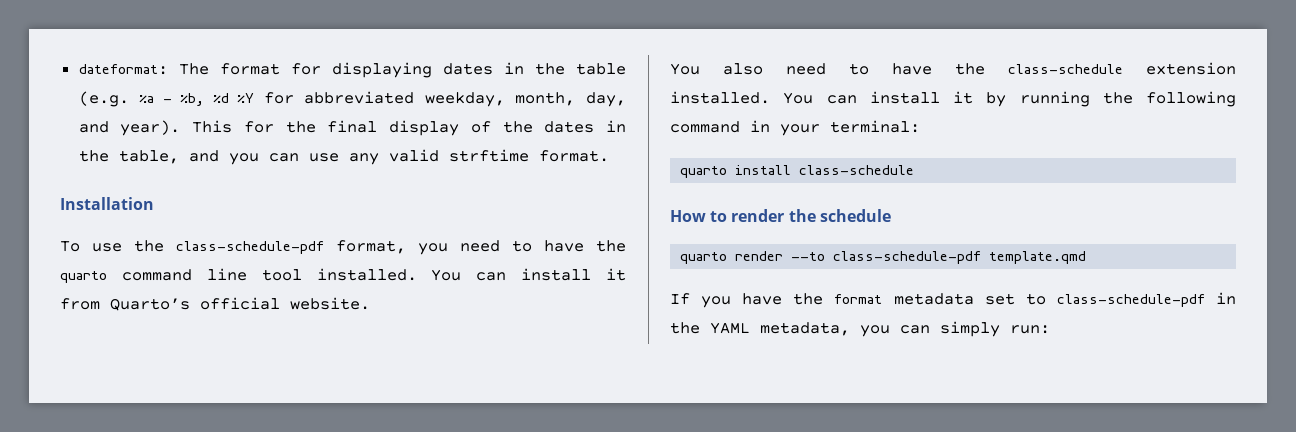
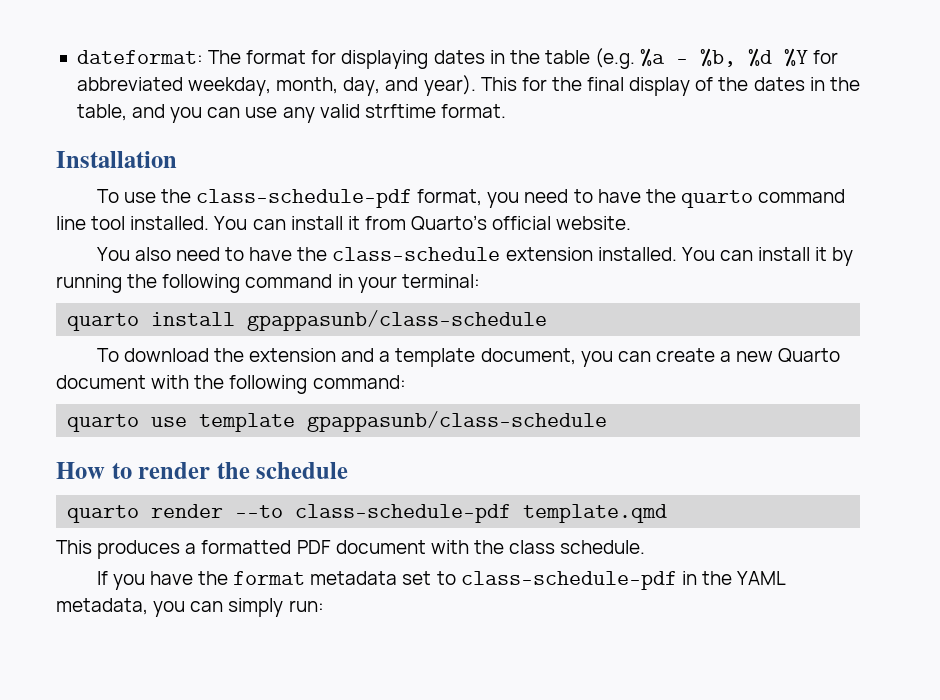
- quarto install class-schedule
+ quarto install gpappasunb/class-schedule
+ To download the extension and a template document, you can create a new Quarto document with the following command:
+ quarto use template gpappasunb/class-schedule
+ This produces a formatted PDF document with the class schedule.

